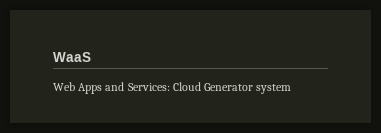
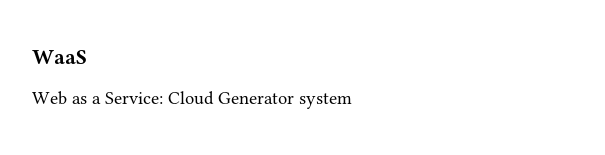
- Web Apps and Services: Cloud Generator system
+ Web as a Service: Cloud Generator system

